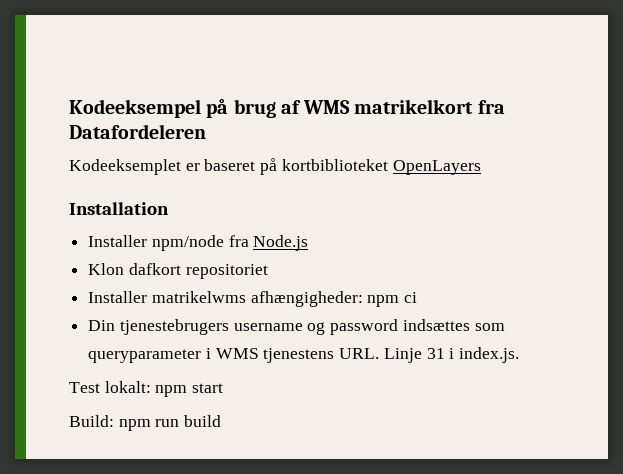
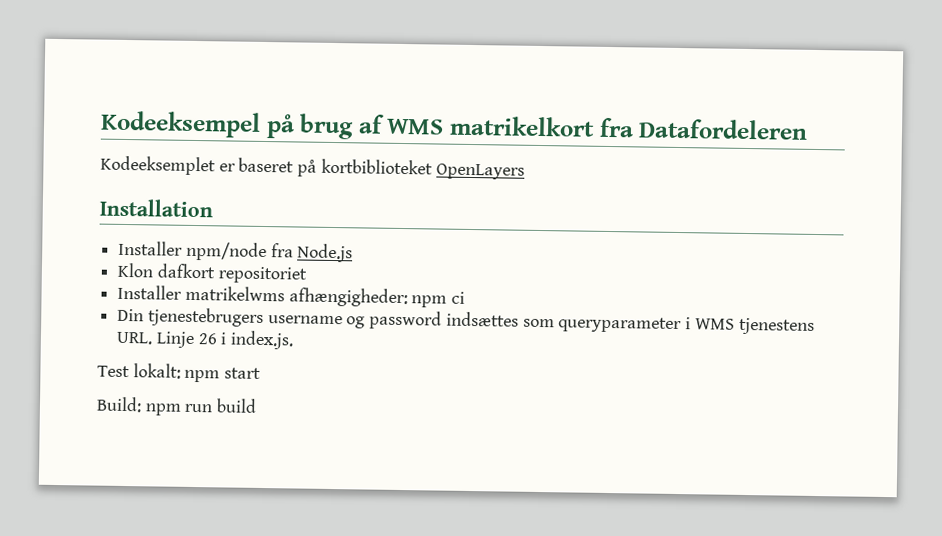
- Din tjenestebrugers username og password indsættes som queryparameter i WMS tjenestens URL. Linje 31 i index.js.
+ Din tjenestebrugers username og password indsættes som queryparameter i WMS tjenestens URL. Linje 26 i index.js.

